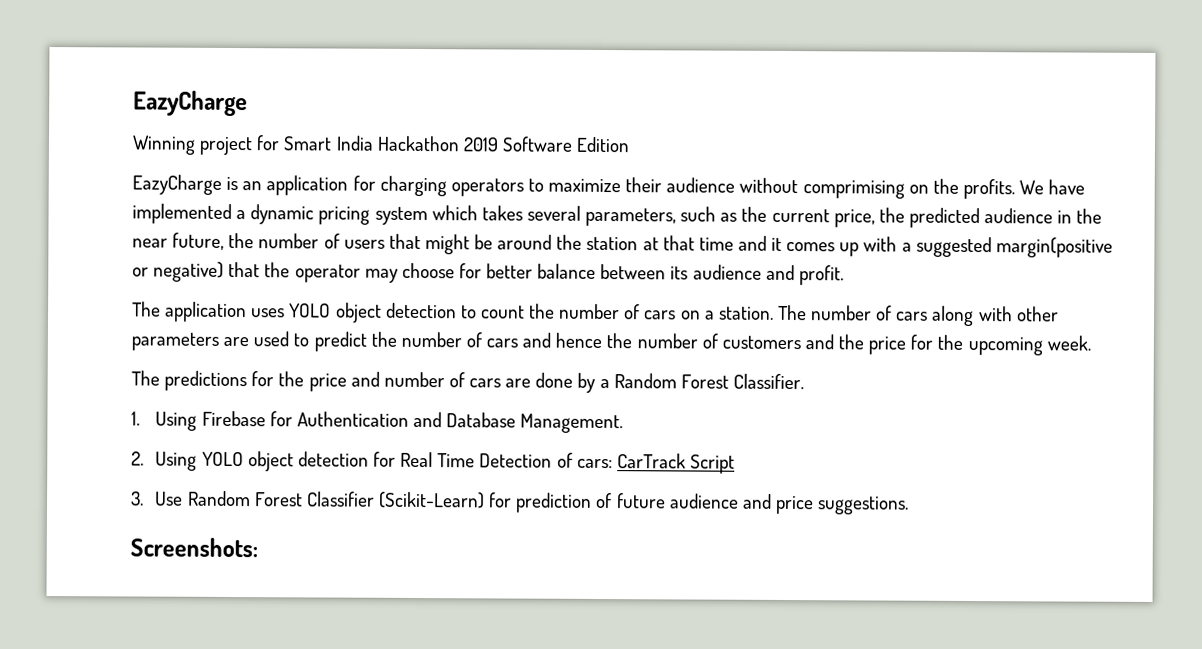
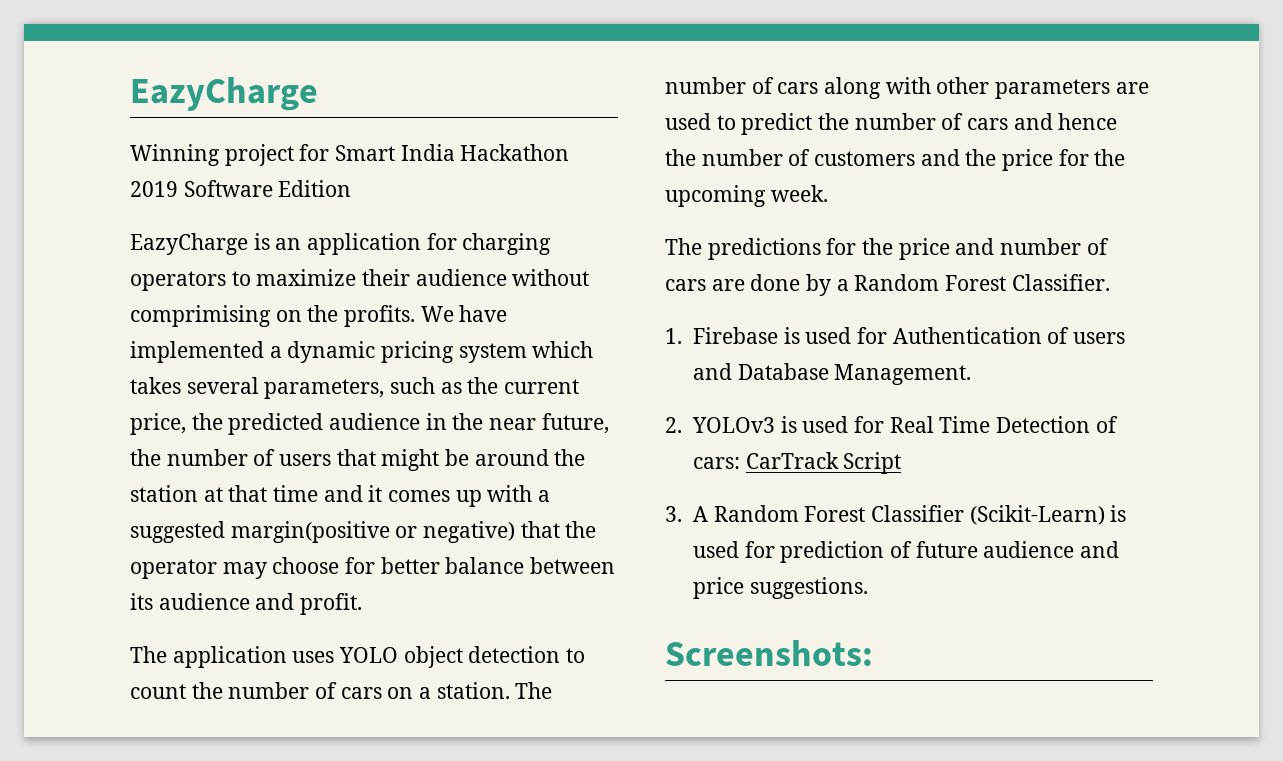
- 1. Using Firebase for Authentication and Database Management.
+ 1. Firebase is used for Authentication of users and Database Management.
- 2. Using YOLO object detection for Real Time Detection of cars: CarTrack Script
+ 2. YOLOv3 is used for Real Time Detection of cars: CarTrack Script
- 3. Use Random Forest Classifier (Scikit-Learn) for prediction of future audience and price suggestions.
+ 3. A Random Forest Classifier (Scikit-Learn) is used for prediction of future audience and price suggestions.

